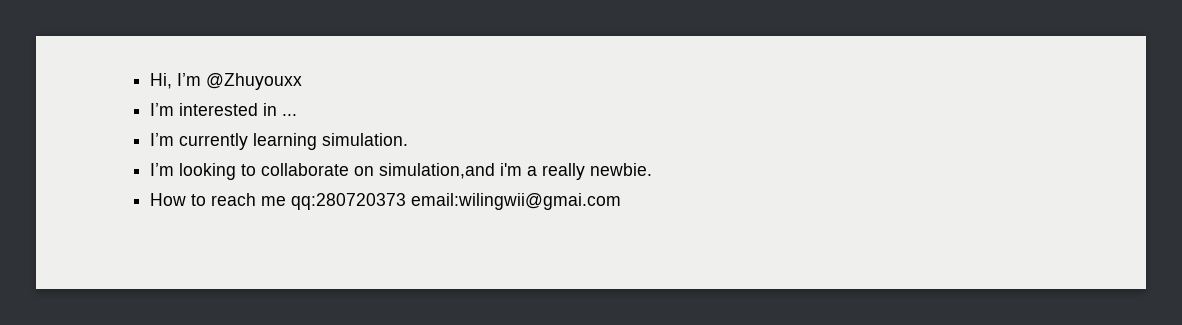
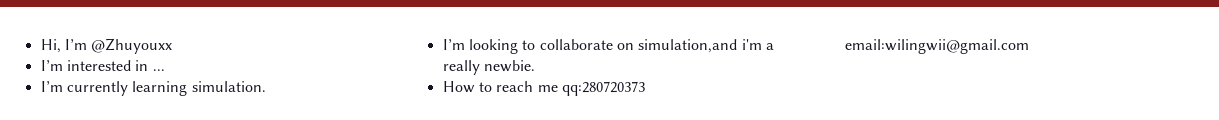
- How to reach me qq:280720373 email:wilingwii@gmai.com
+ How to reach me qq:280720373 email:wilingwii@gmail.com

